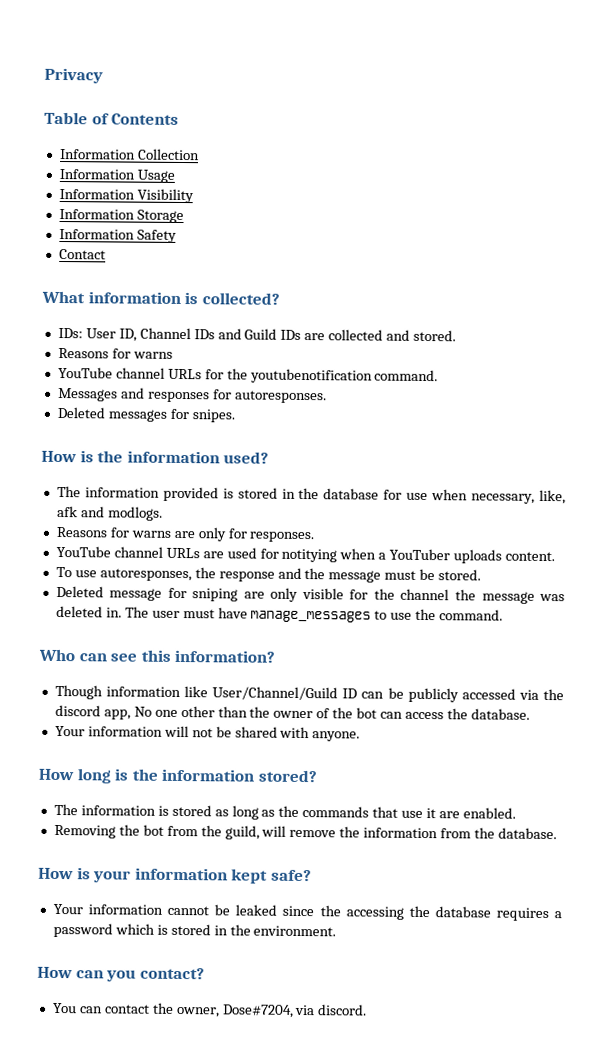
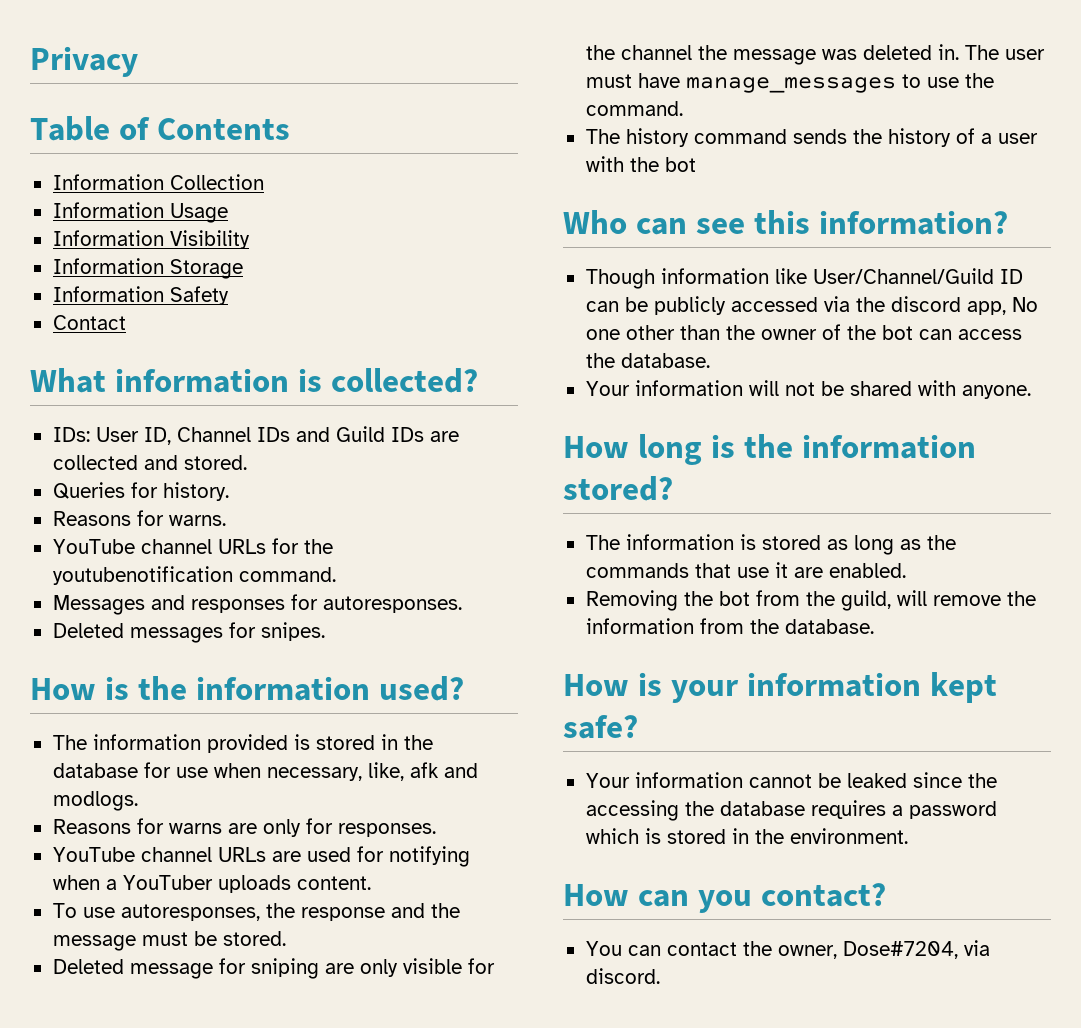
  IDs: User ID, Channel IDs and Guild IDs are collected and stored.
- Reasons for warns
+ Queries for history.
+ Reasons for warns.
- YouTube channel URLs are used for notitying when a YouTuber uploads content.
+ YouTube channel URLs are used for notifying when a YouTuber uploads content.
+ The history command sends the history of a user with the bot

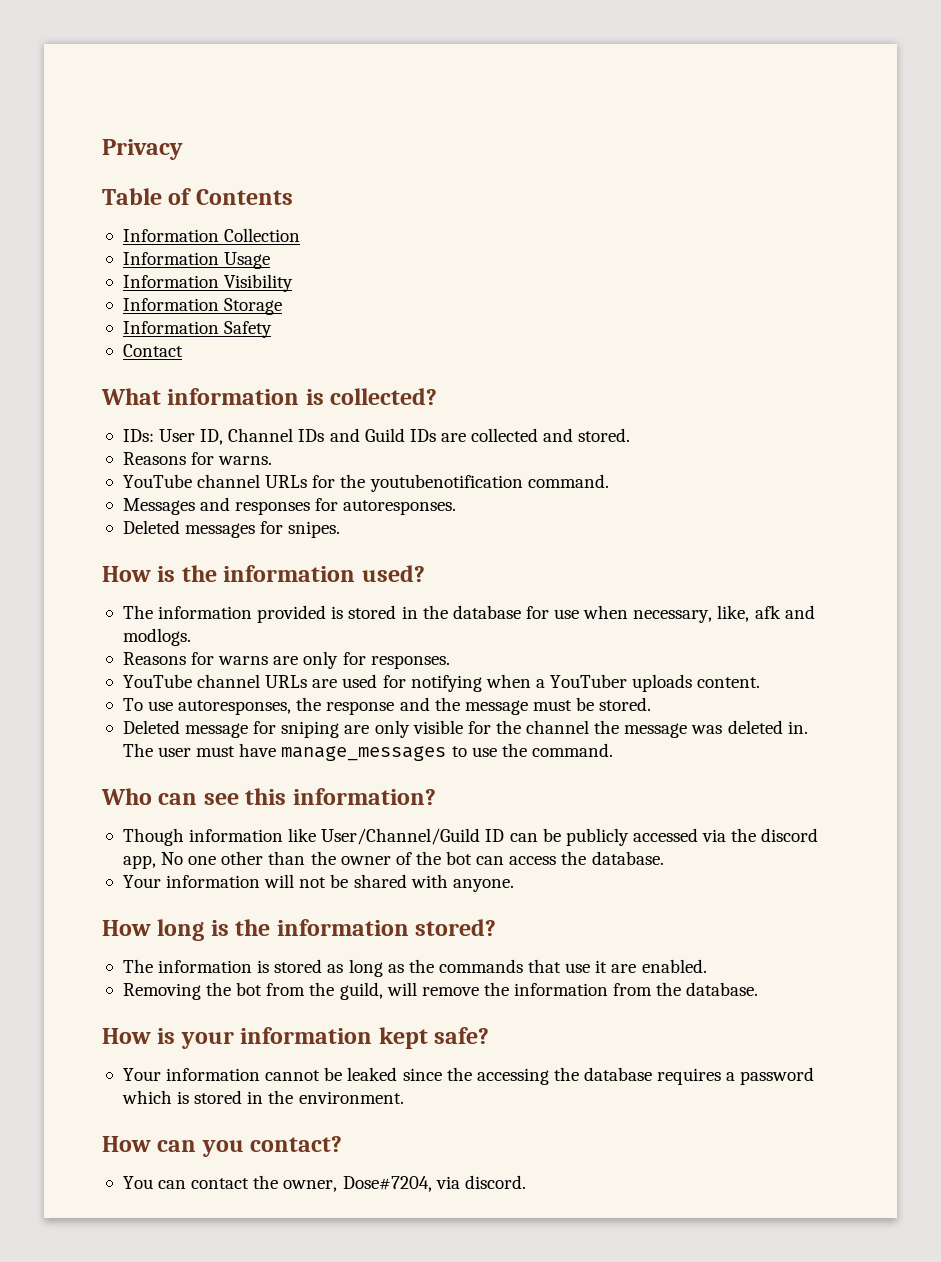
- Queries for history.
- The history command sends the history of a user with the bot

